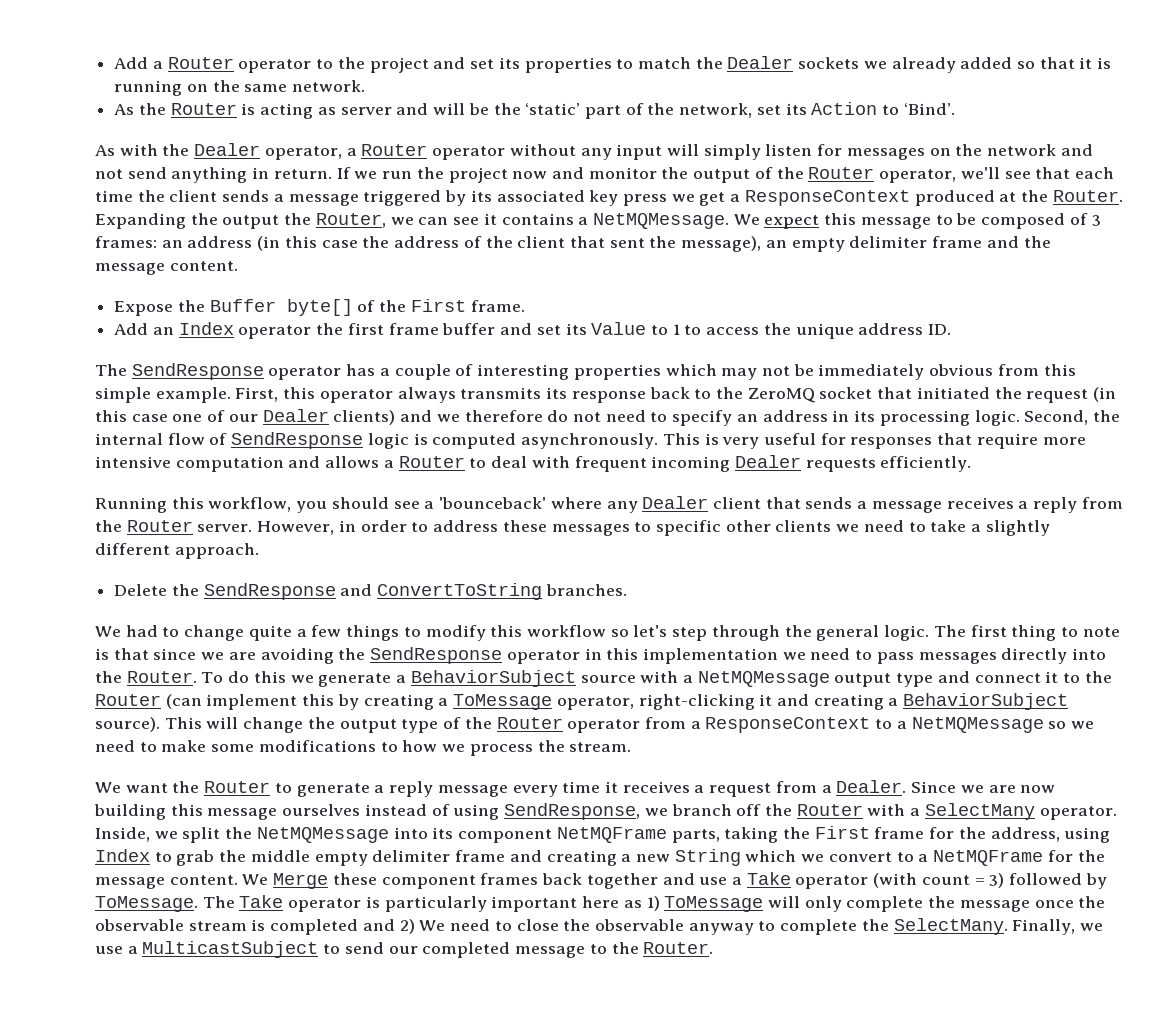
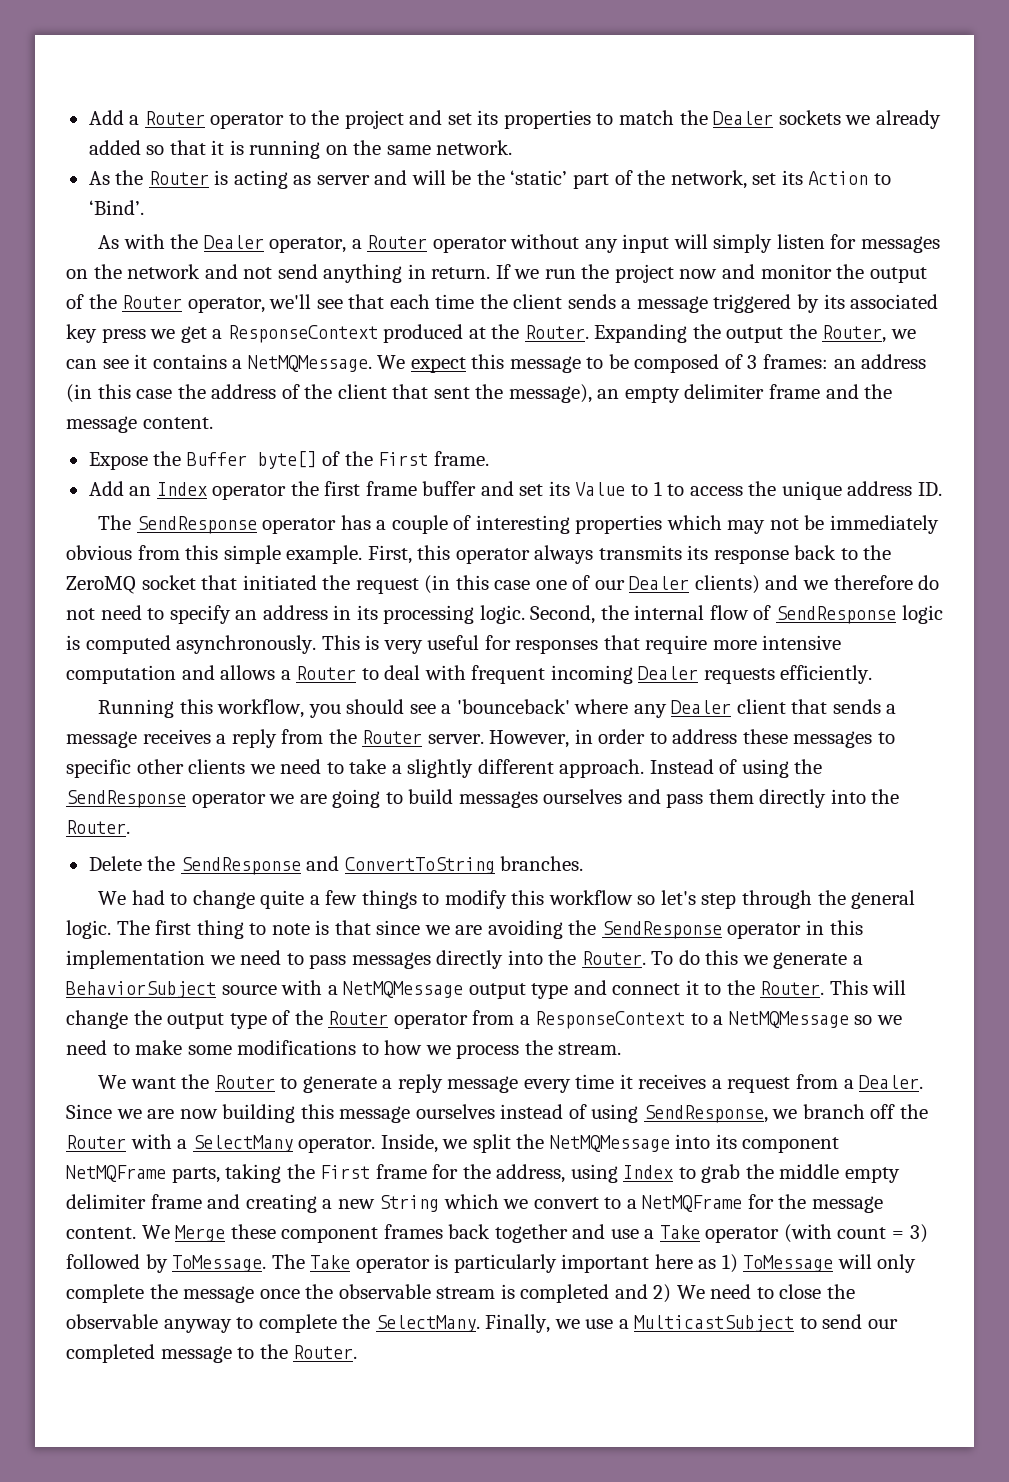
+ Instead of using the SendResponse operator we are going to build messages ourselves and pass them directly into the Router.
- To do this we generate a BehaviorSubject source with a NetMQMessage output type and connect it to the Router (can implement this by creating a ToMessage operator, right-clicking it and creating a BehaviorSubject source).
+ To do this we generate a BehaviorSubject source with a NetMQMessage output type and connect it to the Router.

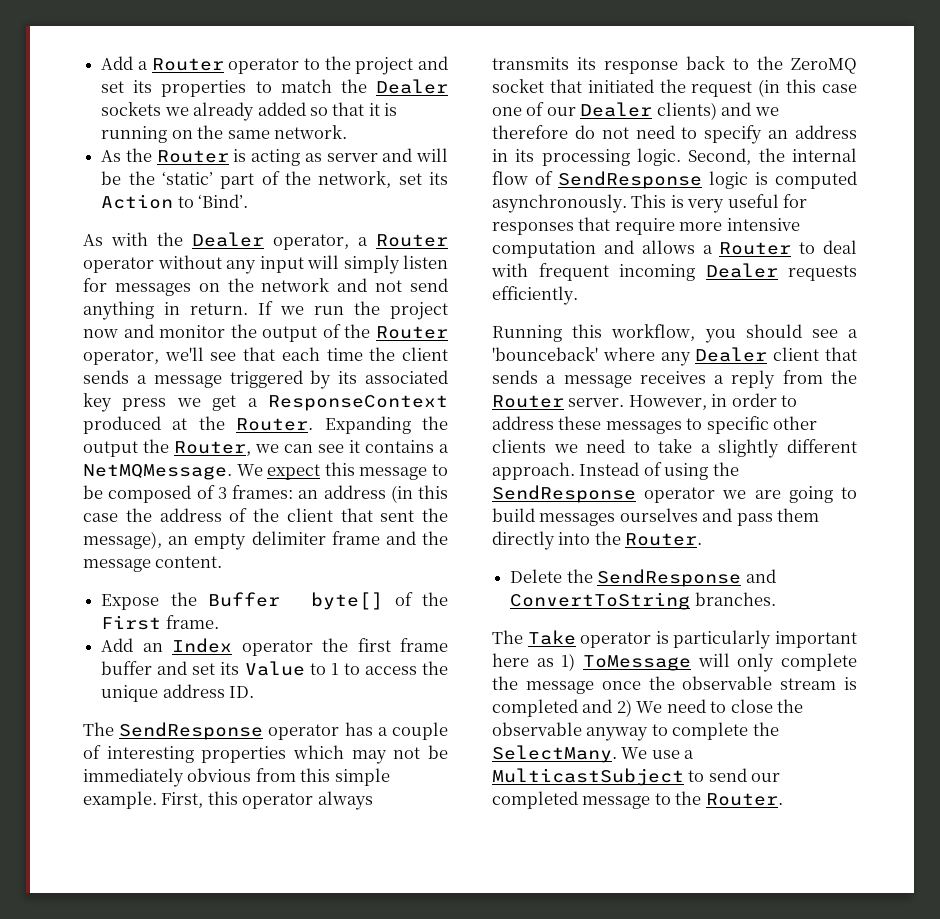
- We had to change quite a few things to modify this workflow so let's step through the general logic. The first thing to note is that since we are avoiding the SendResponse operator in this implementation we need to pass messages directly into the Router. To do this we generate a BehaviorSubject source with a NetMQMessage output type and connect it to the Router. This will change the output type of the Router operator from a ResponseContext to a NetMQMessage so we need to make some modifications to how we process the stream.
- We want the Router to generate a reply message every time it receives a request from a Dealer. Since we are now building this message ourselves instead of using SendResponse, we branch off the Router with a SelectMany operator. Inside, we split the NetMQMessage into its component NetMQFrame parts, taking the First frame for the address, using Index to grab the middle empty delimiter frame and creating a new String which we convert to a NetMQFrame for the message content. We Merge these component frames back together and use a Take operator (with count = 3) followed by ToMessage.
- Finally, we use a MulticastSubject to send our completed message to the Router.
+ We use a MulticastSubject to send our completed message to the Router.

